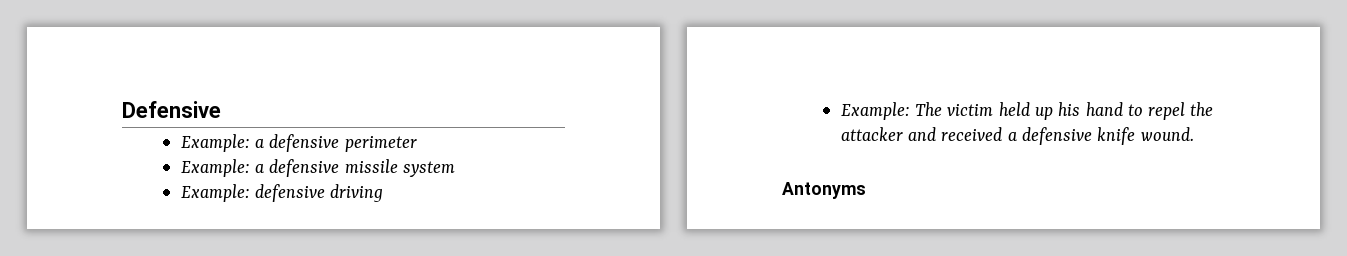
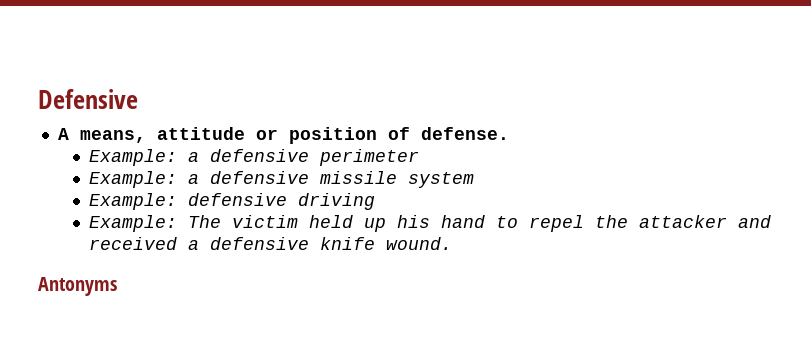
+ A means, attitude or position of defense.

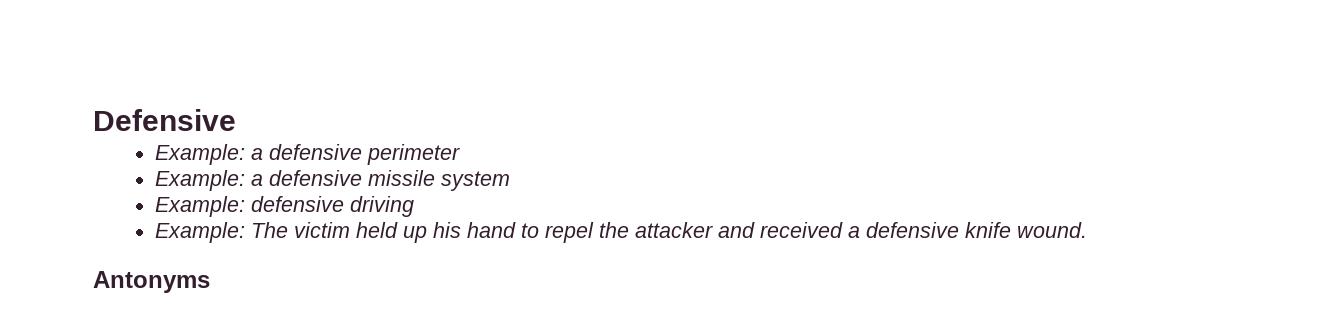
- A means, attitude or position of defense.

